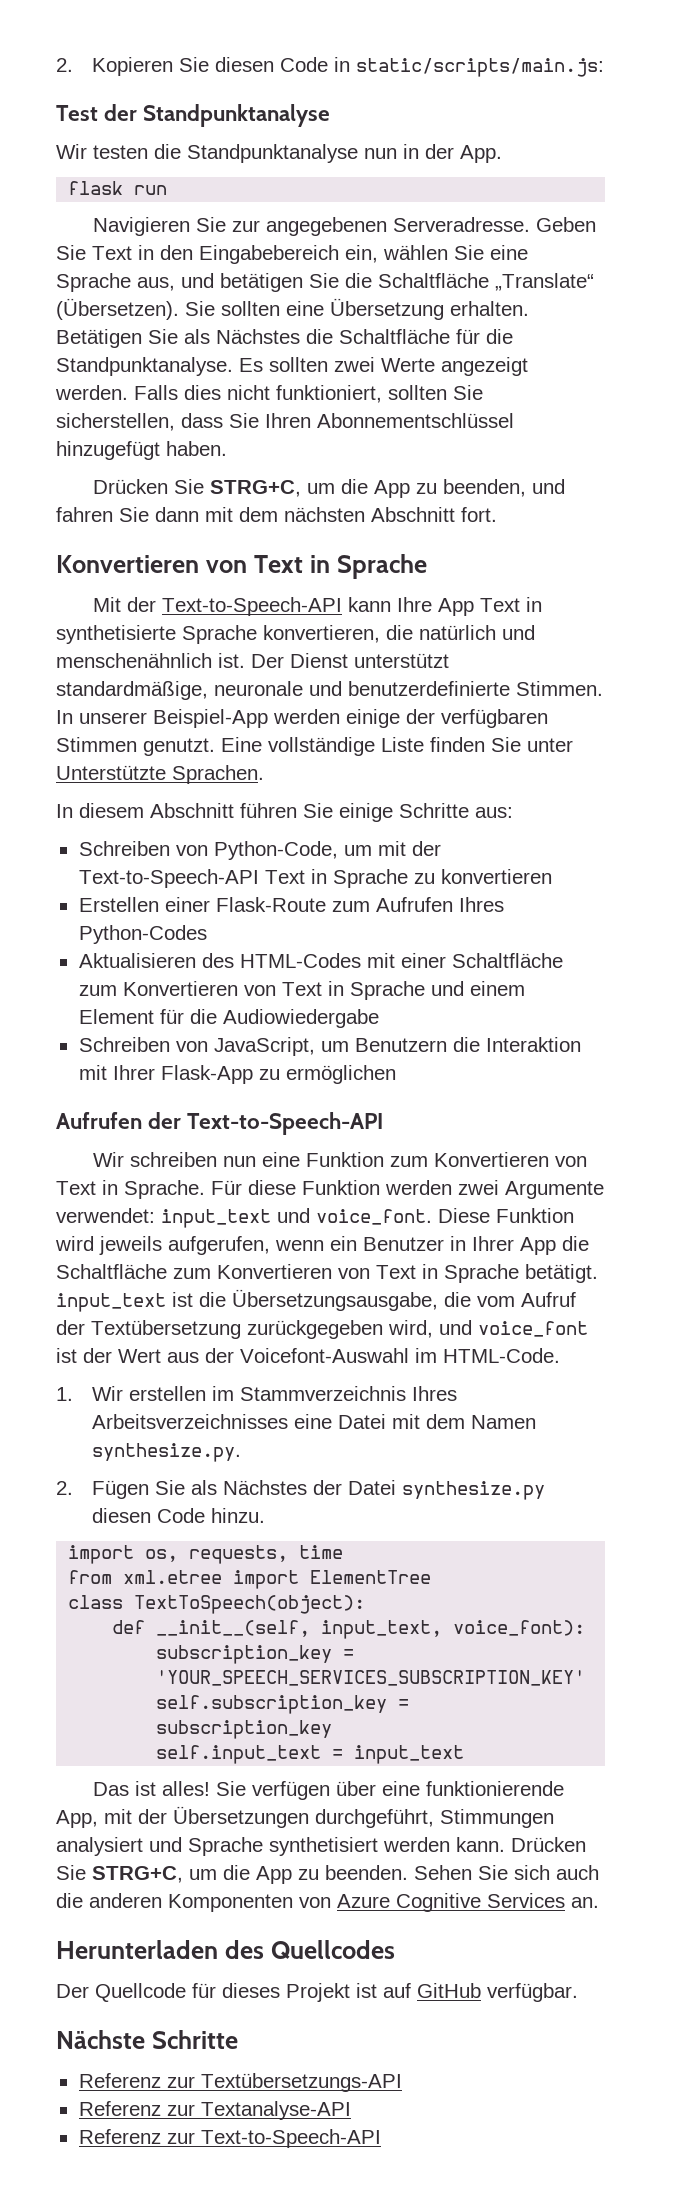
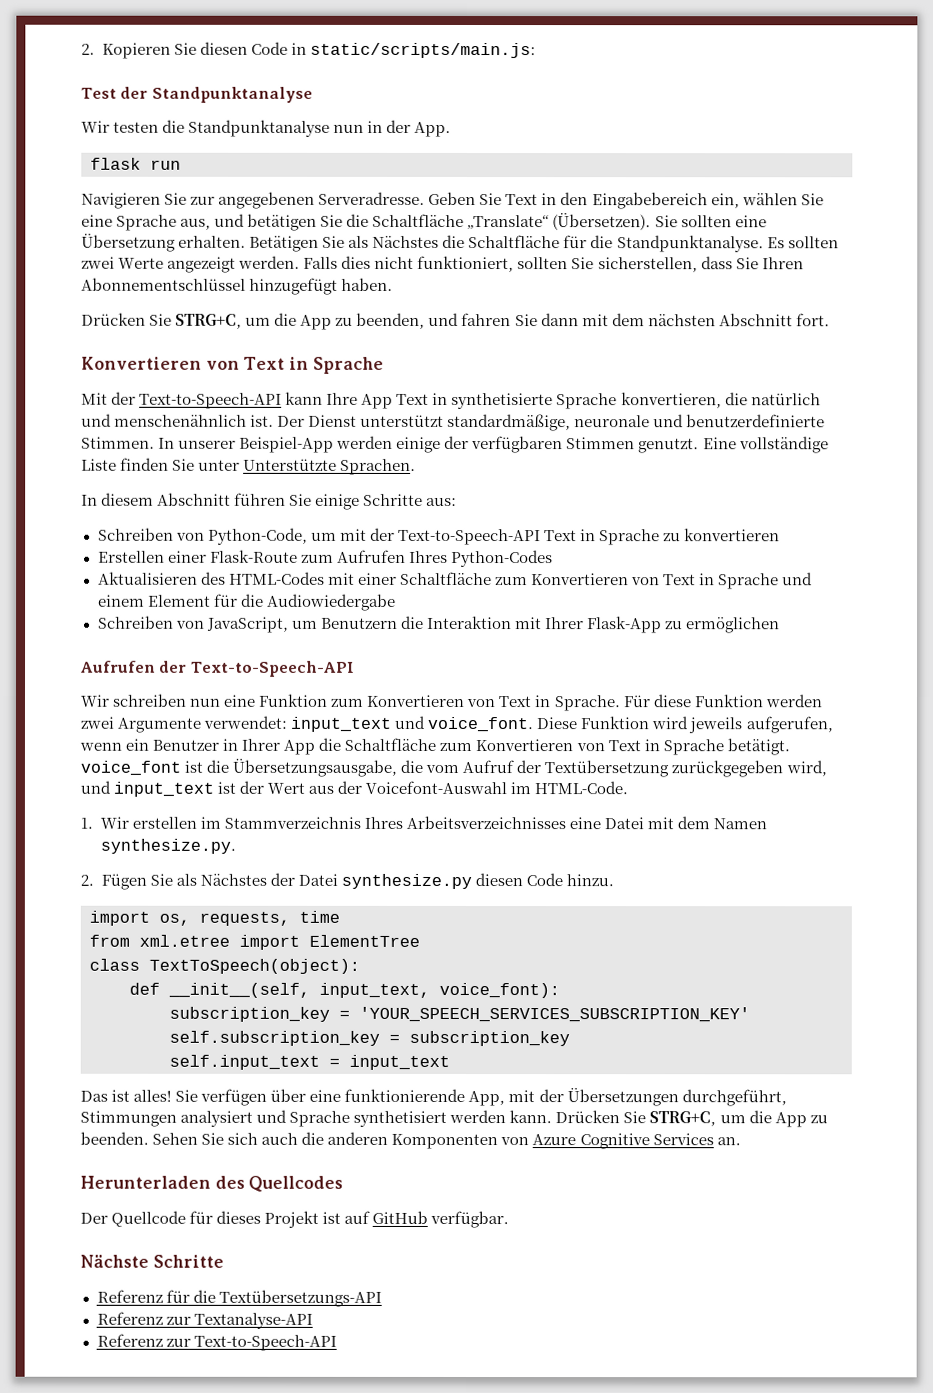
- Diese Funktion wird jeweils aufgerufen, wenn ein Benutzer in Ihrer App die Schaltfläche zum Konvertieren von Text in Sprache betätigt. input_text ist die Übersetzungsausgabe, die vom Aufruf der Textübersetzung zurückgegeben wird, und voice_font ist der Wert aus der Voicefont-Auswahl im HTML-Code.
+ Diese Funktion wird jeweils aufgerufen, wenn ein Benutzer in Ihrer App die Schaltfläche zum Konvertieren von Text in Sprache betätigt. voice_font ist die Übersetzungsausgabe, die vom Aufruf der Textübersetzung zurückgegeben wird, und input_text ist der Wert aus der Voicefont-Auswahl im HTML-Code.
- Referenz zur Textübersetzungs-API
+ Referenz für die Textübersetzungs-API

